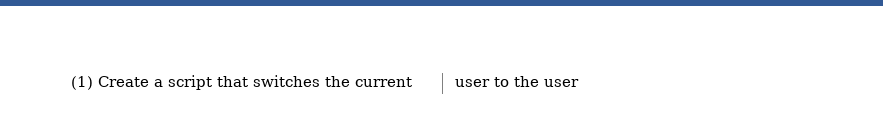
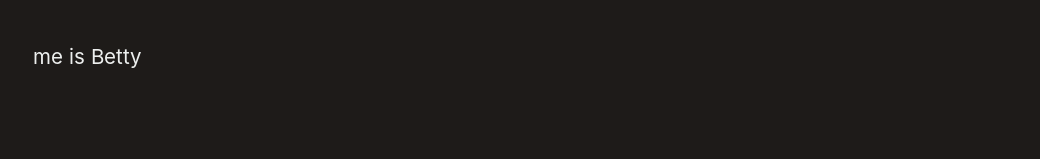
- (1) Create a script that switches the current user to the user
+ me is Betty

